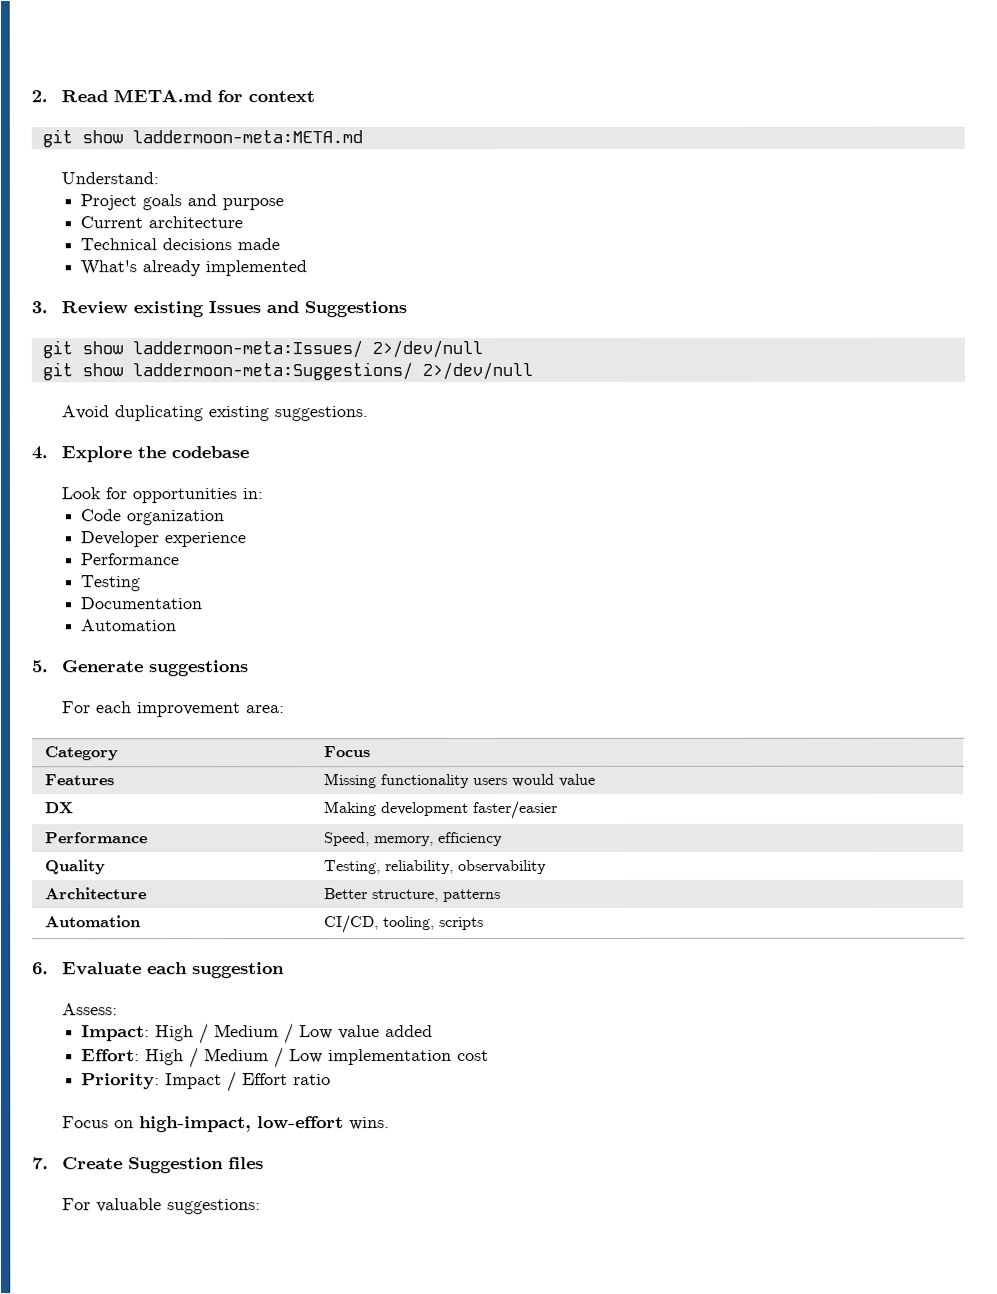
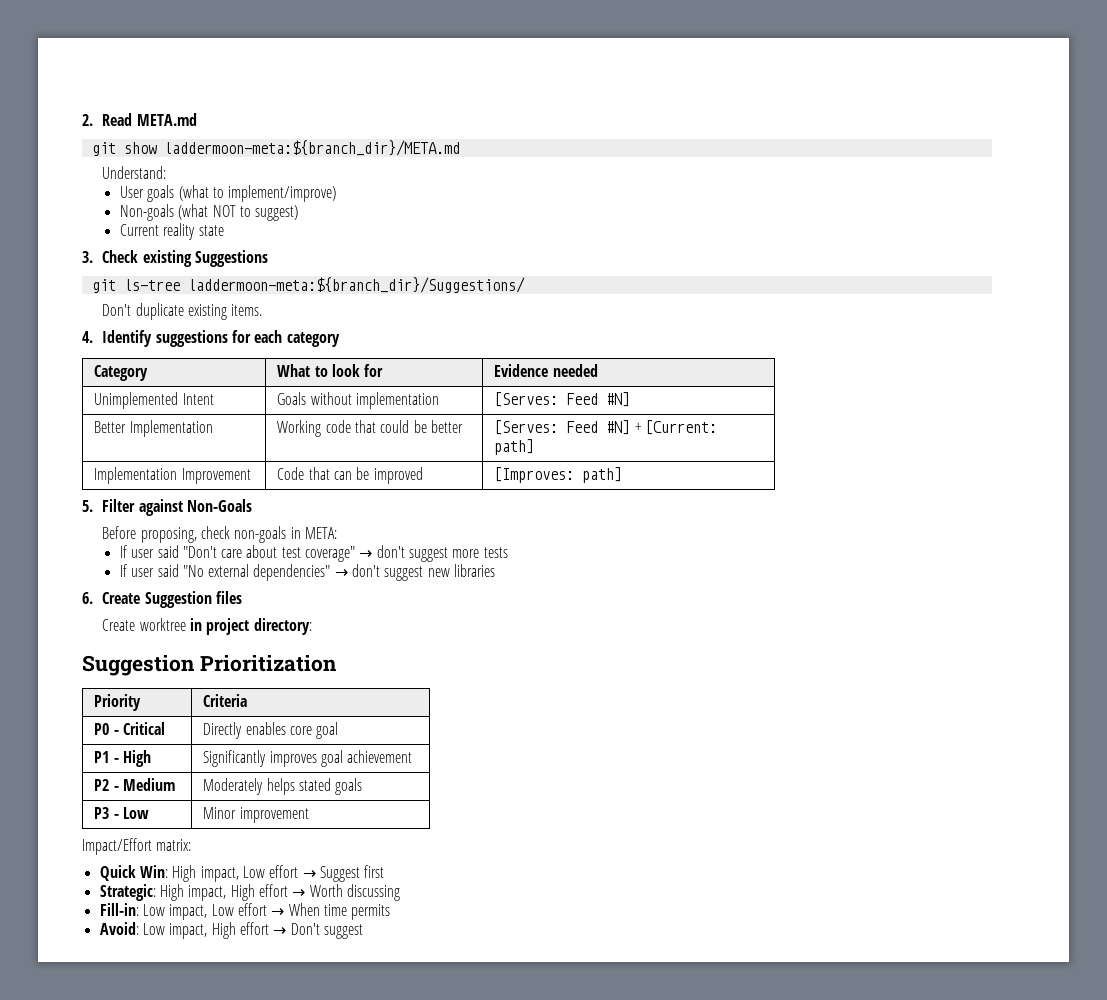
- 2. Read META.md for context
- git show laddermoon-meta:META.md
+ 2. Read META.md
+ git show laddermoon-meta:${branch_dir}/META.md
- Project goals and purpose
- Current architecture
- Technical decisions made
- What's already implemented
- 3. Review existing Issues and Suggestions
- git show laddermoon-meta:Issues/ 2>/dev/null
- git show laddermoon-meta:Suggestions/ 2>/dev/null
- Avoid duplicating existing suggestions.
- 4. Explore the codebase
- Look for opportunities in:
- Code organization
- Developer experience
- Performance
- Testing
- Documentation
- Automation
- 5. Generate suggestions
- For each improvement area:
- Category | Focus
- Features | Missing functionality users would value
- DX | Making development faster/easier
- Performance | Speed, memory, efficiency
- Quality | Testing, reliability, observability
- Architecture | Better structure, patterns
- Automation | CI/CD, tooling, scripts
- 6. Evaluate each suggestion
- Assess:
- Impact: High / Medium / Low value added
- Effort: High / Medium / Low implementation cost
- Priority: Impact / Effort ratio
- Focus on high-impact, low-effort wins.
- 7. Create Suggestion files
- For valuable suggestions:
+ User goals (what to implement/improve)
+ Non-goals (what NOT to suggest)
+ Current reality state
+ 3. Check existing Suggestions
+ git ls-tree laddermoon-meta:${branch_dir}/Suggestions/
+ Don't duplicate existing items.
+ 4. Identify suggestions for each category
+ Category | What to look for | Evidence needed
+ Unimplemented Intent | Goals without implementation | [Serves: Feed #N]
+ Better Implementation | Working code that could be better | [Serves: Feed #N] + [Current: path]
+ Implementation Improvement | Code that can be improved | [Improves: path]
+ 5. Filter against Non-Goals
+ Before proposing, check non-goals in META:
+ If user said "Don't care about test coverage" → don't suggest more tests
+ If user said "No external dependencies" → don't suggest new libraries
+ 6. Create Suggestion files
+ Create worktree in project directory:
+ Suggestion Prioritization
+ Priority | Criteria
+ P0 - Critical | Directly enables core goal
+ P1 - High | Significantly improves goal achievement
+ P2 - Medium | Moderately helps stated goals
+ P3 - Low | Minor improvement
+ Impact/Effort matrix:
+ Quick Win: High impact, Low effort → Suggest first
+ Strategic: High impact, High effort → Worth discussing
+ Fill-in: Low impact, Low effort → When time permits
+ Avoid: Low impact, High effort → Don't suggest

